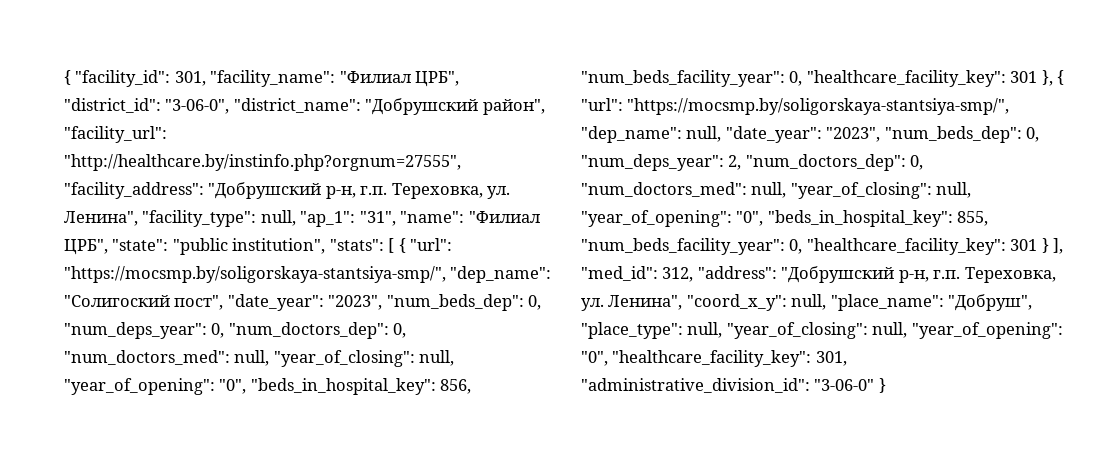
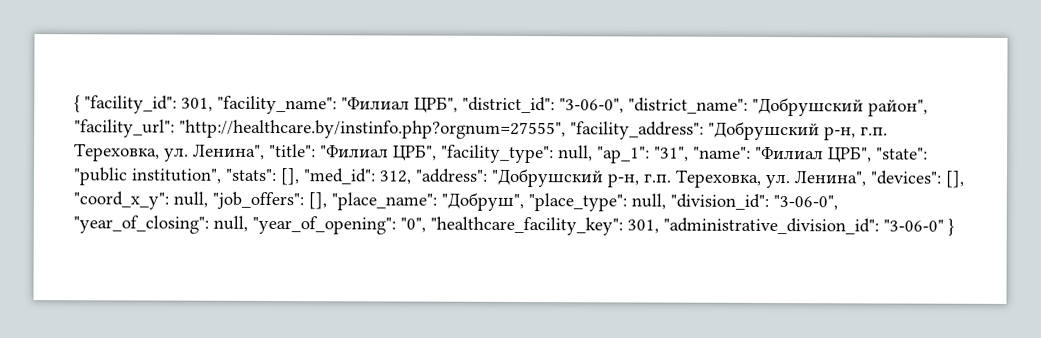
- { "facility_id": 301, "facility_name": "Филиал ЦРБ", "district_id": "3-06-0", "district_name": "Добрушский район", "facility_url": "http://healthcare.by/instinfo.php?orgnum=27555", "facility_address": "Добрушский р-н, г.п. Тереховка, ул. Ленина", "facility_type": null, "ap_1": "31", "name": "Филиал ЦРБ", "state": "public institution", "stats": [ { "url": "https://mocsmp.by/soligorskaya-stantsiya-smp/", "dep_name": "Солигоский пост", "date_year": "2023", "num_beds_dep": 0, "num_deps_year": 0, "num_doctors_dep": 0, "num_doctors_med": null, "year_of_closing": null, "year_of_opening": "0", "beds_in_hospital_key": 856, "num_beds_facility_year": 0, "healthcare_facility_key": 301 }, { "url": "https://mocsmp.by/soligorskaya-stantsiya-smp/", "dep_name": null, "date_year": "2023", "num_beds_dep": 0, "num_deps_year": 2, "num_doctors_dep": 0, "num_doctors_med": null, "year_of_closing": null, "year_of_opening": "0", "beds_in_hospital_key": 855, "num_beds_facility_year": 0, "healthcare_facility_key": 301 } ], "med_id": 312, "address": "Добрушский р-н, г.п. Тереховка, ул. Ленина", "coord_x_y": null, "place_name": "Добруш", "place_type": null, "year_of_closing": null, "year_of_opening": "0", "healthcare_facility_key": 301, "administrative_division_id": "3-06-0" }
+ { "facility_id": 301, "facility_name": "Филиал ЦРБ", "district_id": "3-06-0", "district_name": "Добрушский район", "facility_url": "http://healthcare.by/instinfo.php?orgnum=27555", "facility_address": "Добрушский р-н, г.п. Тереховка, ул. Ленина", "title": "Филиал ЦРБ", "facility_type": null, "ap_1": "31", "name": "Филиал ЦРБ", "state": "public institution", "stats": [], "med_id": 312, "address": "Добрушский р-н, г.п. Тереховка, ул. Ленина", "devices": [], "coord_x_y": null, "job_offers": [], "place_name": "Добруш", "place_type": null, "division_id": "3-06-0", "year_of_closing": null, "year_of_opening": "0", "healthcare_facility_key": 301, "administrative_division_id": "3-06-0" }

